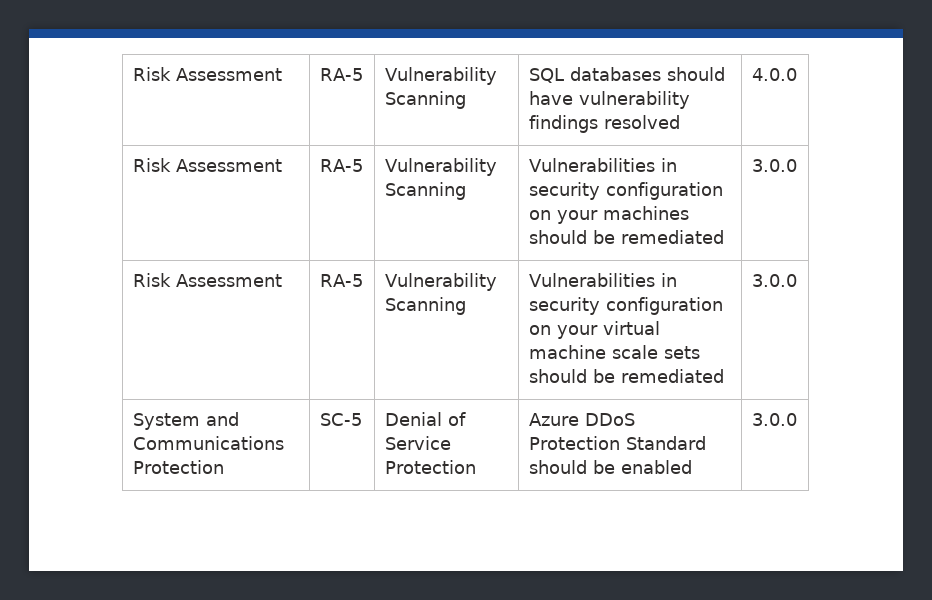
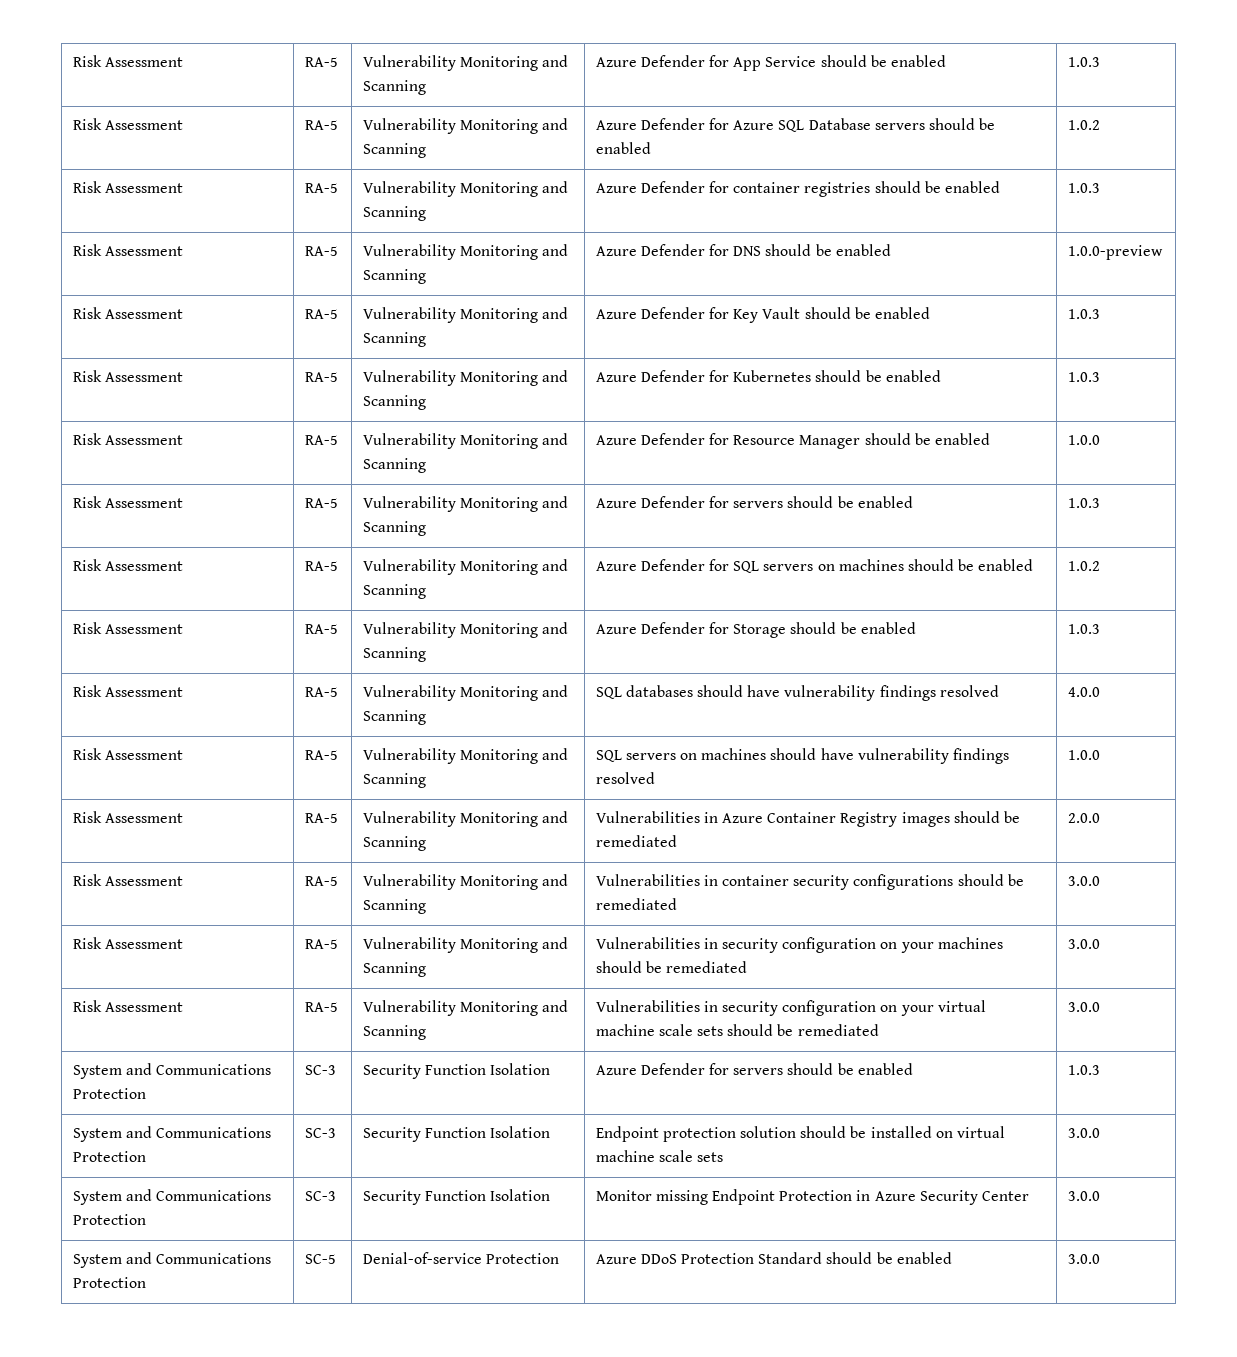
- Risk Assessment | RA-5 | Vulnerability Scanning | SQL databases should have vulnerability findings resolved | 4.0.0
+ Risk Assessment | RA-5 | Vulnerability Monitoring and Scanning | Azure Defender for App Service should be enabled | 1.0.3
+ Risk Assessment | RA-5 | Vulnerability Monitoring and Scanning | Azure Defender for Azure SQL Database servers should be enabled | 1.0.2
+ Risk Assessment | RA-5 | Vulnerability Monitoring and Scanning | Azure Defender for container registries should be enabled | 1.0.3
+ Risk Assessment | RA-5 | Vulnerability Monitoring and Scanning | Azure Defender for DNS should be enabled | 1.0.0-preview
+ Risk Assessment | RA-5 | Vulnerability Monitoring and Scanning | Azure Defender for Key Vault should be enabled | 1.0.3
+ Risk Assessment | RA-5 | Vulnerability Monitoring and Scanning | Azure Defender for Kubernetes should be enabled | 1.0.3
+ Risk Assessment | RA-5 | Vulnerability Monitoring and Scanning | Azure Defender for Resource Manager should be enabled | 1.0.0
+ Risk Assessment | RA-5 | Vulnerability Monitoring and Scanning | Azure Defender for servers should be enabled | 1.0.3
+ Risk Assessment | RA-5 | Vulnerability Monitoring and Scanning | Azure Defender for SQL servers on machines should be enabled | 1.0.2
+ Risk Assessment | RA-5 | Vulnerability Monitoring and Scanning | Azure Defender for Storage should be enabled | 1.0.3
+ Risk Assessment | RA-5 | Vulnerability Monitoring and Scanning | SQL databases should have vulnerability findings resolved | 4.0.0
- Risk Assessment | RA-5 | Vulnerability Scanning | Vulnerabilities in security configuration on your machines should be remediated | 3.0.0
+ Risk Assessment | RA-5 | Vulnerability Monitoring and Scanning | SQL servers on machines should have vulnerability findings resolved | 1.0.0
+ Risk Assessment | RA-5 | Vulnerability Monitoring and Scanning | Vulnerabilities in Azure Container Registry images should be remediated | 2.0.0
+ Risk Assessment | RA-5 | Vulnerability Monitoring and Scanning | Vulnerabilities in container security configurations should be remediated | 3.0.0
+ Risk Assessment | RA-5 | Vulnerability Monitoring and Scanning | Vulnerabilities in security configuration on your machines should be remediated | 3.0.0
- Risk Assessment | RA-5 | Vulnerability Scanning | Vulnerabilities in security configuration on your virtual machine scale sets should be remediated | 3.0.0
+ Risk Assessment | RA-5 | Vulnerability Monitoring and Scanning | Vulnerabilities in security configuration on your virtual machine scale sets should be remediated | 3.0.0
+ System and Communications Protection | SC-3 | Security Function Isolation | Azure Defender for servers should be enabled | 1.0.3
+ System and Communications Protection | SC-3 | Security Function Isolation | Endpoint protection solution should be installed on virtual machine scale sets | 3.0.0
+ System and Communications Protection | SC-3 | Security Function Isolation | Monitor missing Endpoint Protection in Azure Security Center | 3.0.0
- System and Communications Protection | SC-5 | Denial of Service Protection | Azure DDoS Protection Standard should be enabled | 3.0.0
+ System and Communications Protection | SC-5 | Denial-of-service Protection | Azure DDoS Protection Standard should be enabled | 3.0.0

